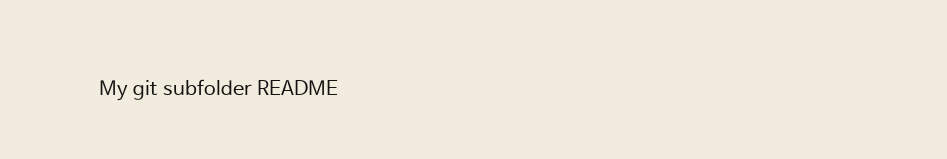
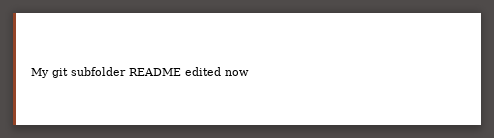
- My git subfolder README
+ My git subfolder README edited now

